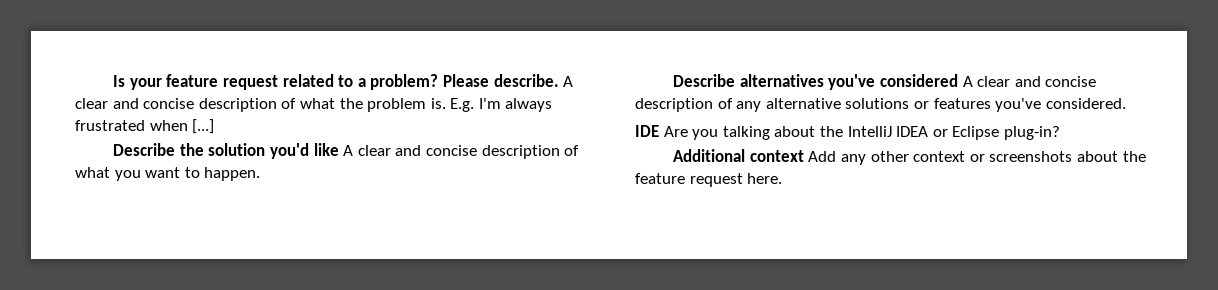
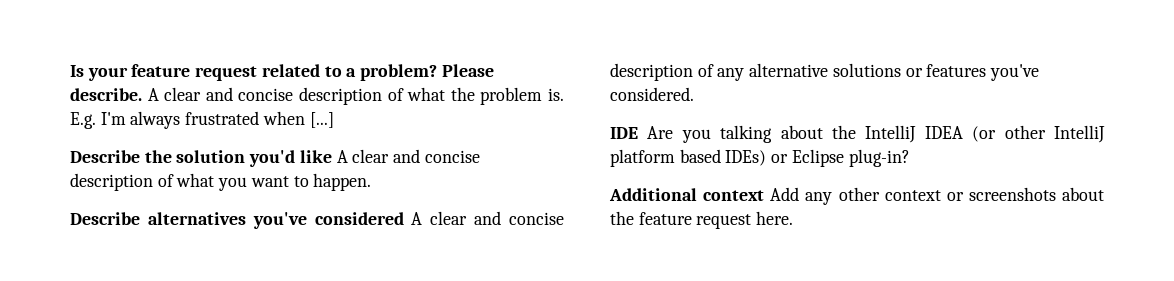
- IDE Are you talking about the IntelliJ IDEA or Eclipse plug-in?
+ IDE Are you talking about the IntelliJ IDEA (or other IntelliJ platform based IDEs) or Eclipse plug-in?

